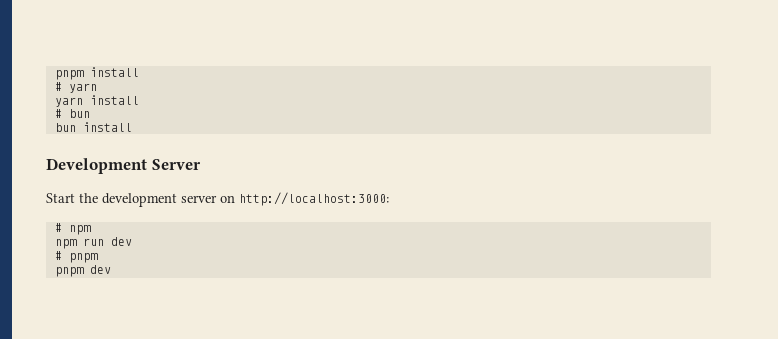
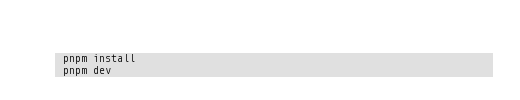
- # yarn
- yarn install
- # bun
- bun install
- Development Server
- Start the development server on http://localhost:3000:
- # npm
- npm run dev
- # pnpm

